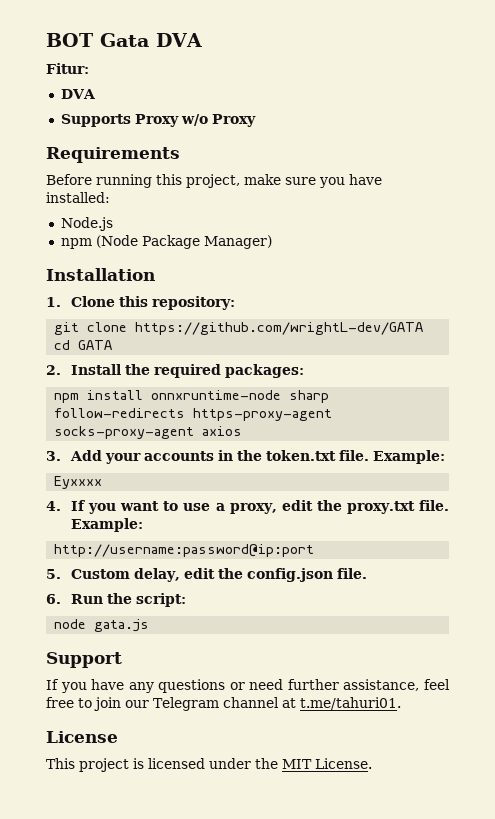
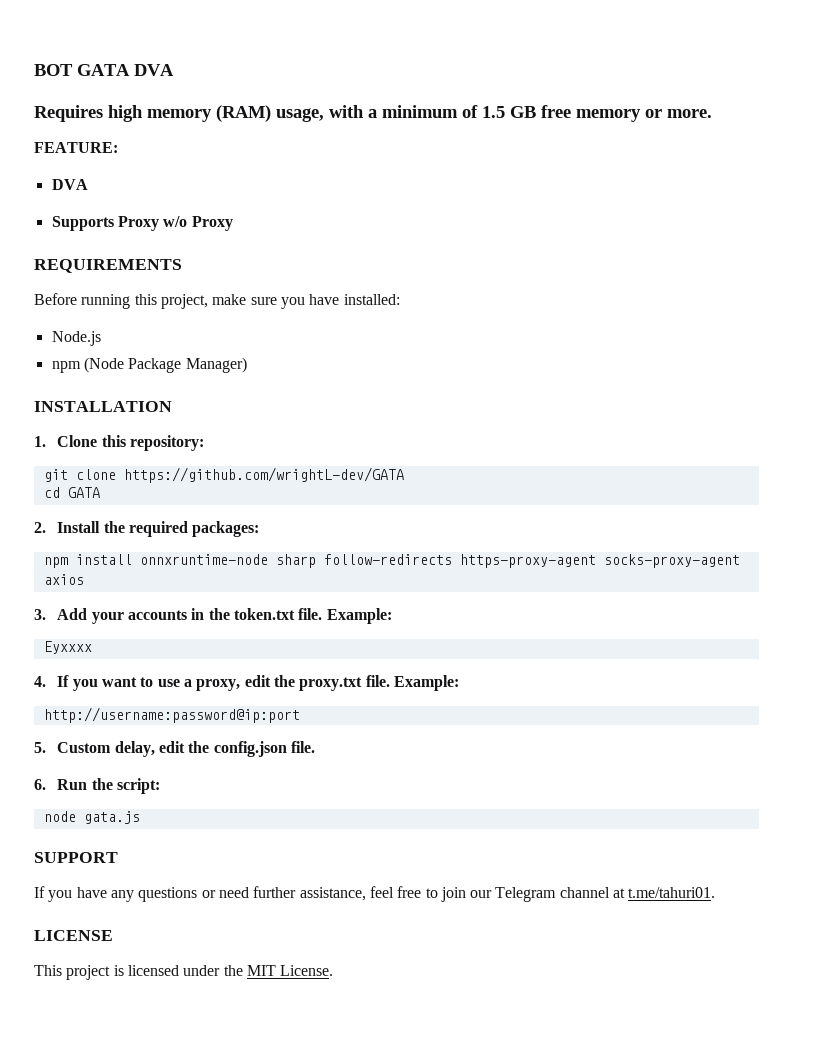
- BOT Gata DVA
- Fitur:
+ BOT GATA DVA
+ Requires high memory (RAM) usage, with a minimum of 1.5 GB free memory or more.
+ FEATURE:
- Requirements
+ REQUIREMENTS
- Installation
+ INSTALLATION
- Support
+ SUPPORT
- License
+ LICENSE

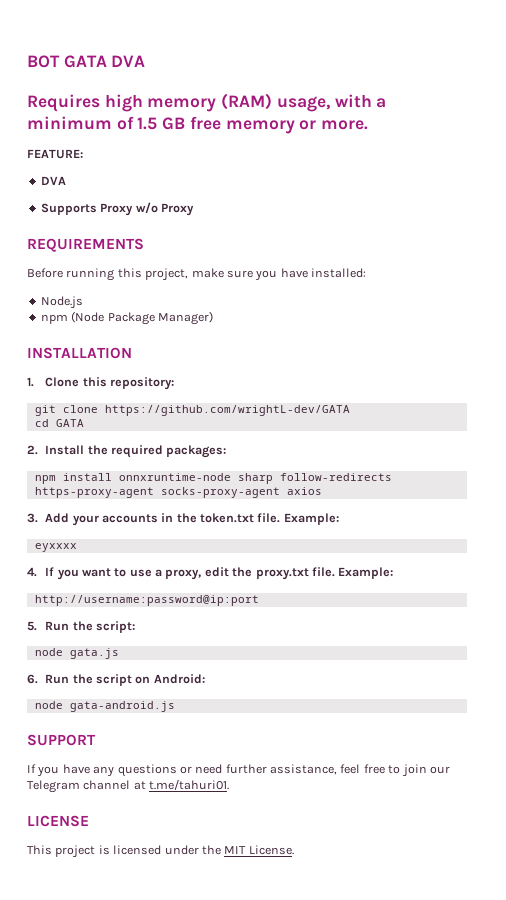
- Eyxxxx
+ eyxxxx
- 5. Custom delay, edit the config.json file.
- 6. Run the script:
+ 5. Run the script:
+ 6. Run the script on Android:
+ node gata-android.js

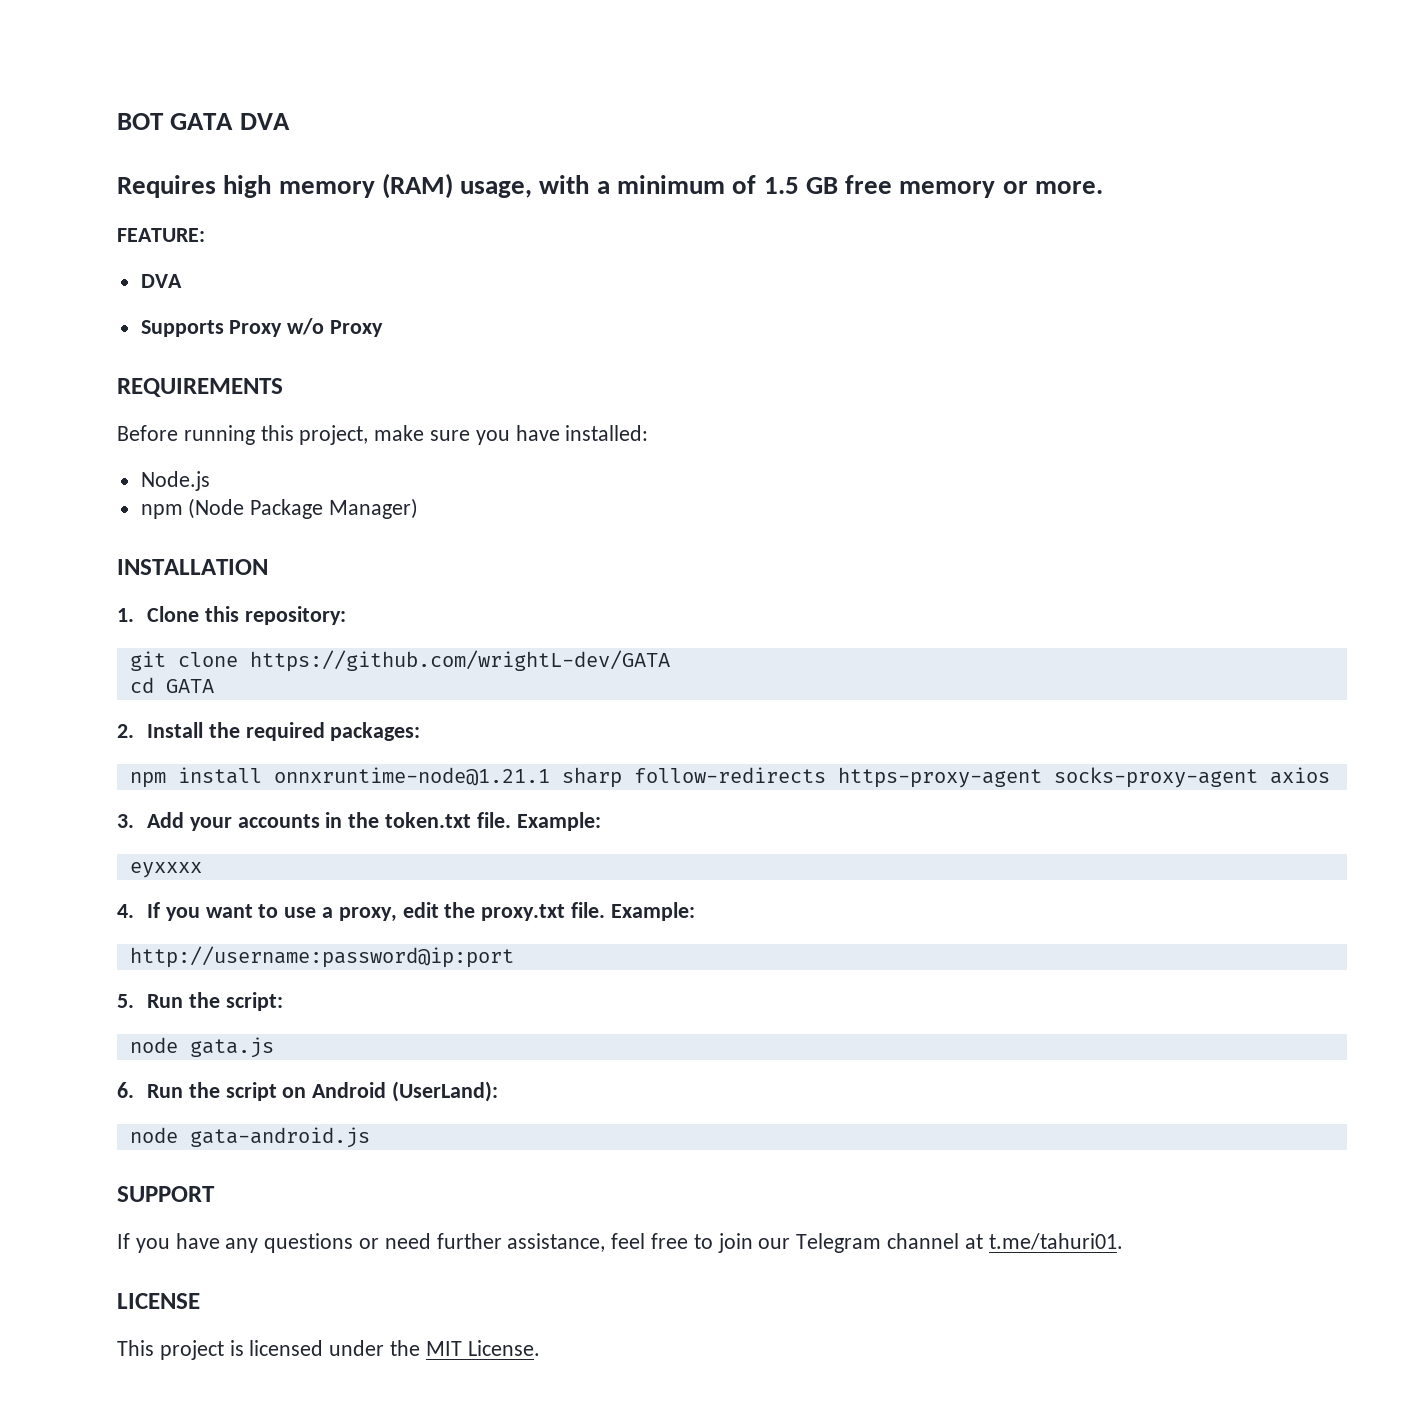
- npm install onnxruntime-node sharp follow-redirects https-proxy-agent socks-proxy-agent axios
+ npm install onnxruntime-node@1.21.1 sharp follow-redirects https-proxy-agent socks-proxy-agent axios
- 6. Run the script on Android:
+ 6. Run the script on Android (UserLand):

